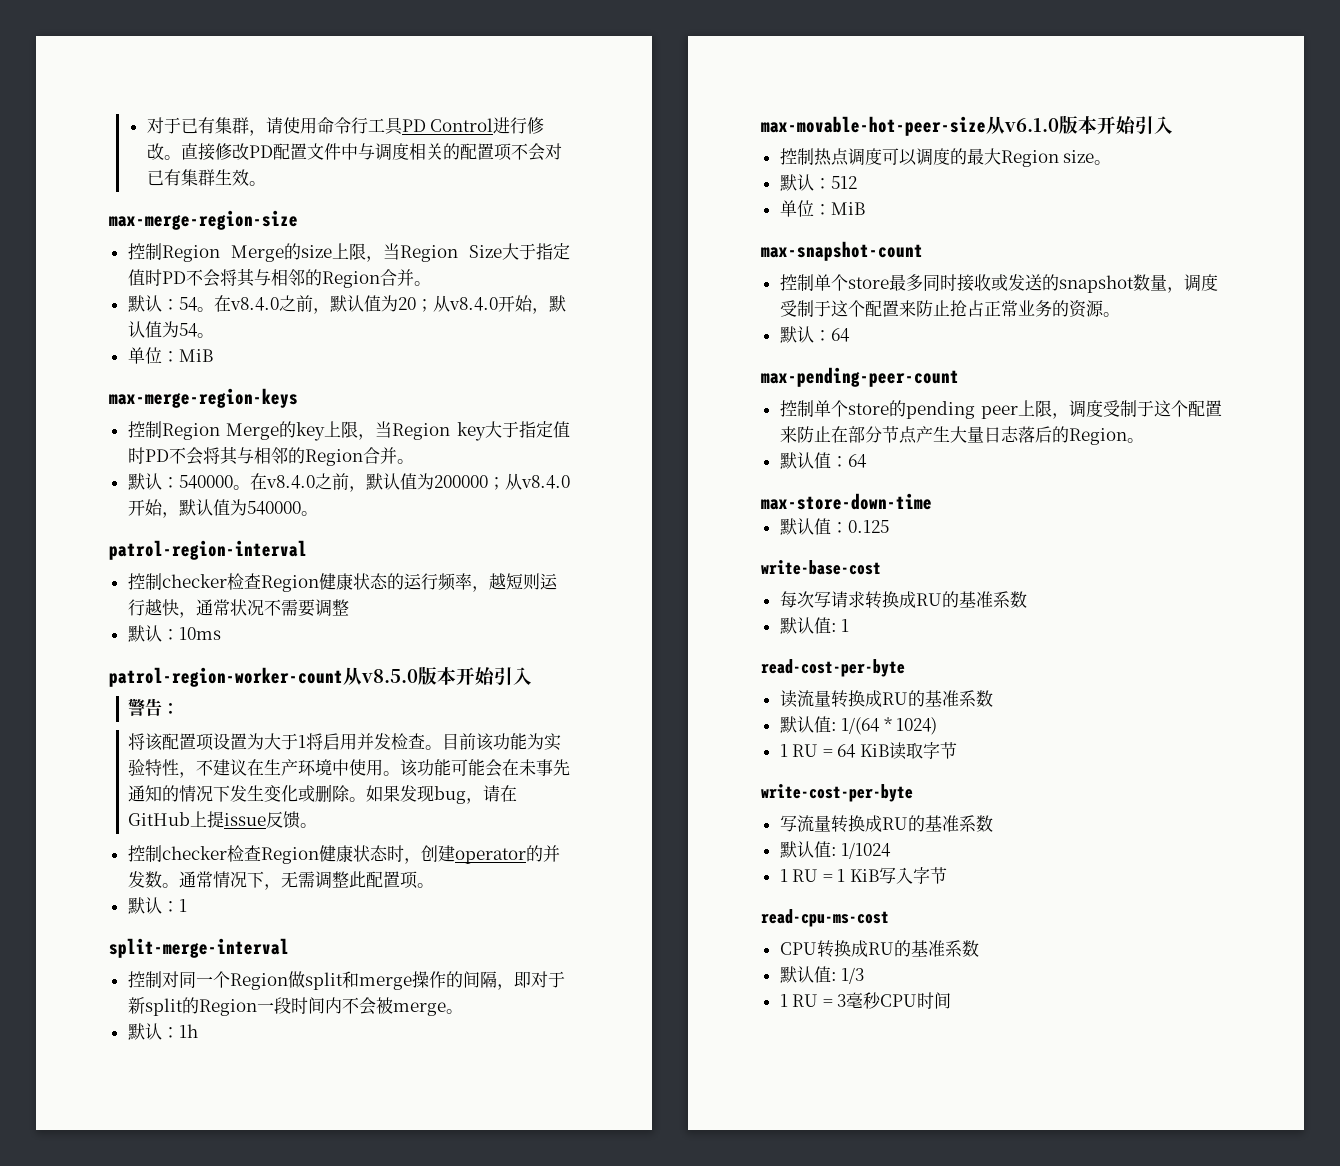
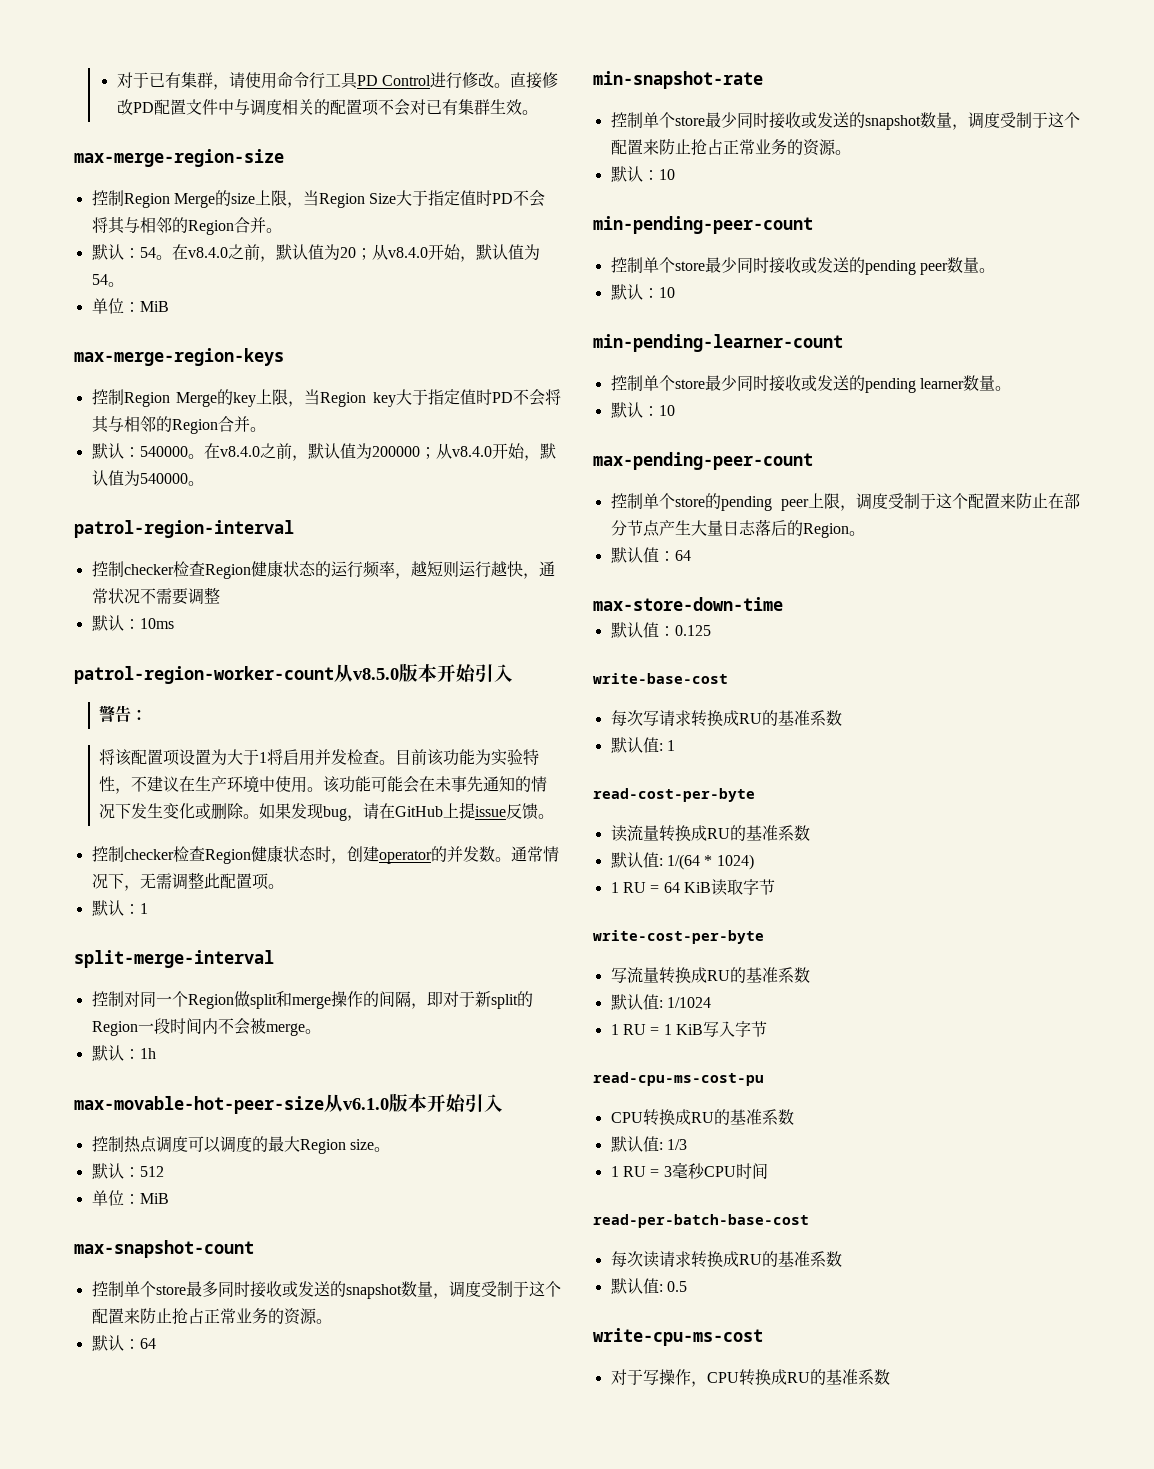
+ min-snapshot-rate
+ 控制单个store最少同时接收或发送的snapshot数量，调度受制于这个配置来防止抢占正常业务的资源。
+ 默认：10
+ min-pending-peer-count
+ 控制单个store最少同时接收或发送的pending peer数量。
+ 默认：10
+ min-pending-learner-count
+ 控制单个store最少同时接收或发送的pending learner数量。
+ 默认：10
- read-cpu-ms-cost
+ read-cpu-ms-cost-pu
+ read-per-batch-base-cost
+ 每次读请求转换成RU的基准系数
+ 默认值: 0.5
+ write-cpu-ms-cost
+ 对于写操作，CPU转换成RU的基准系数

